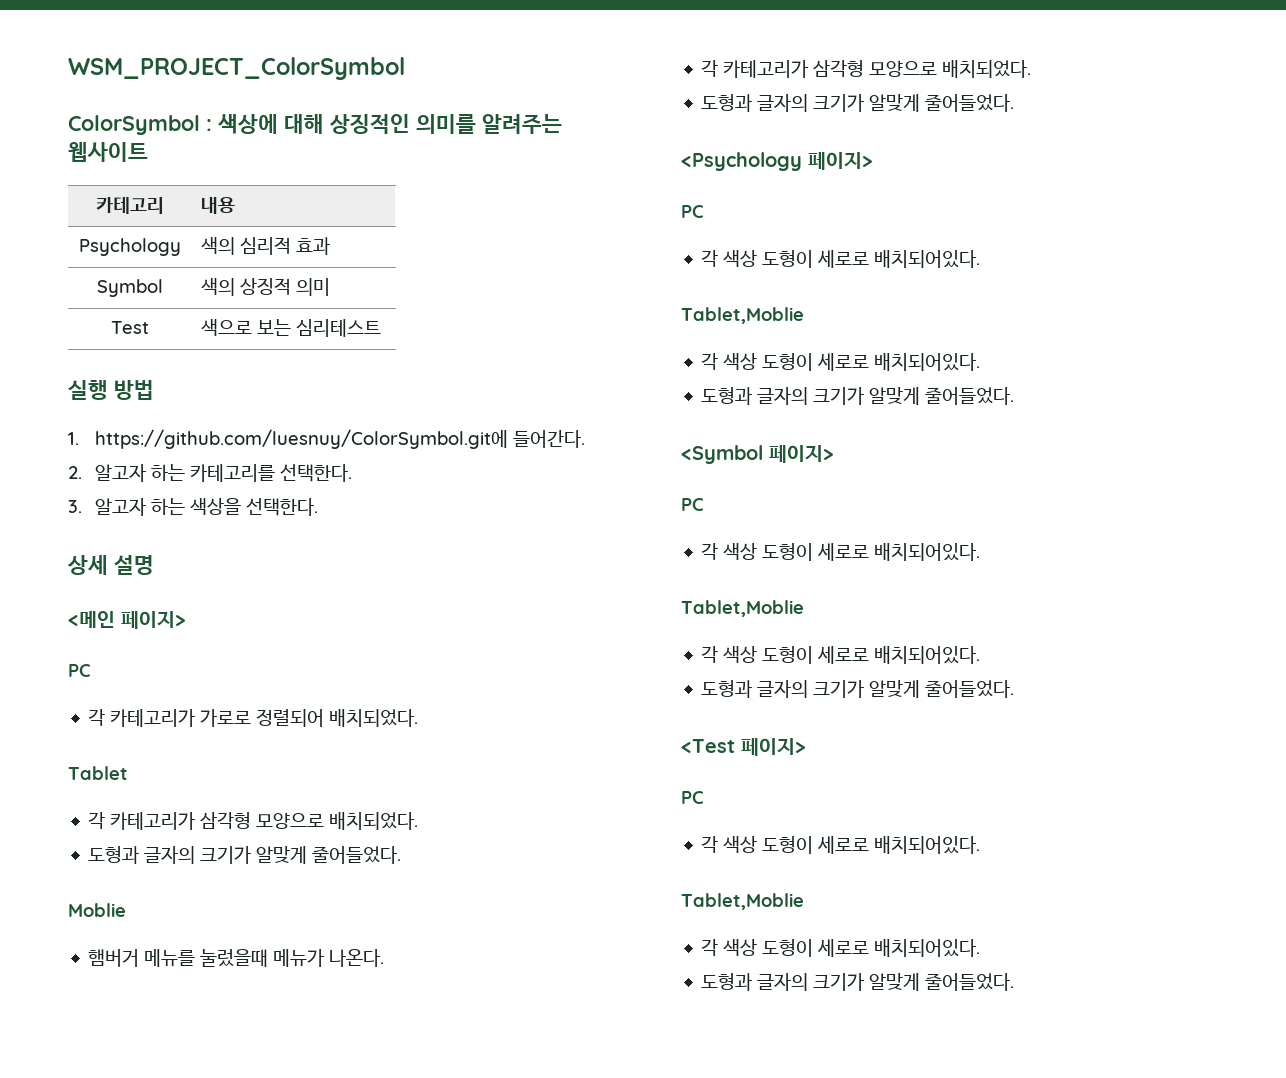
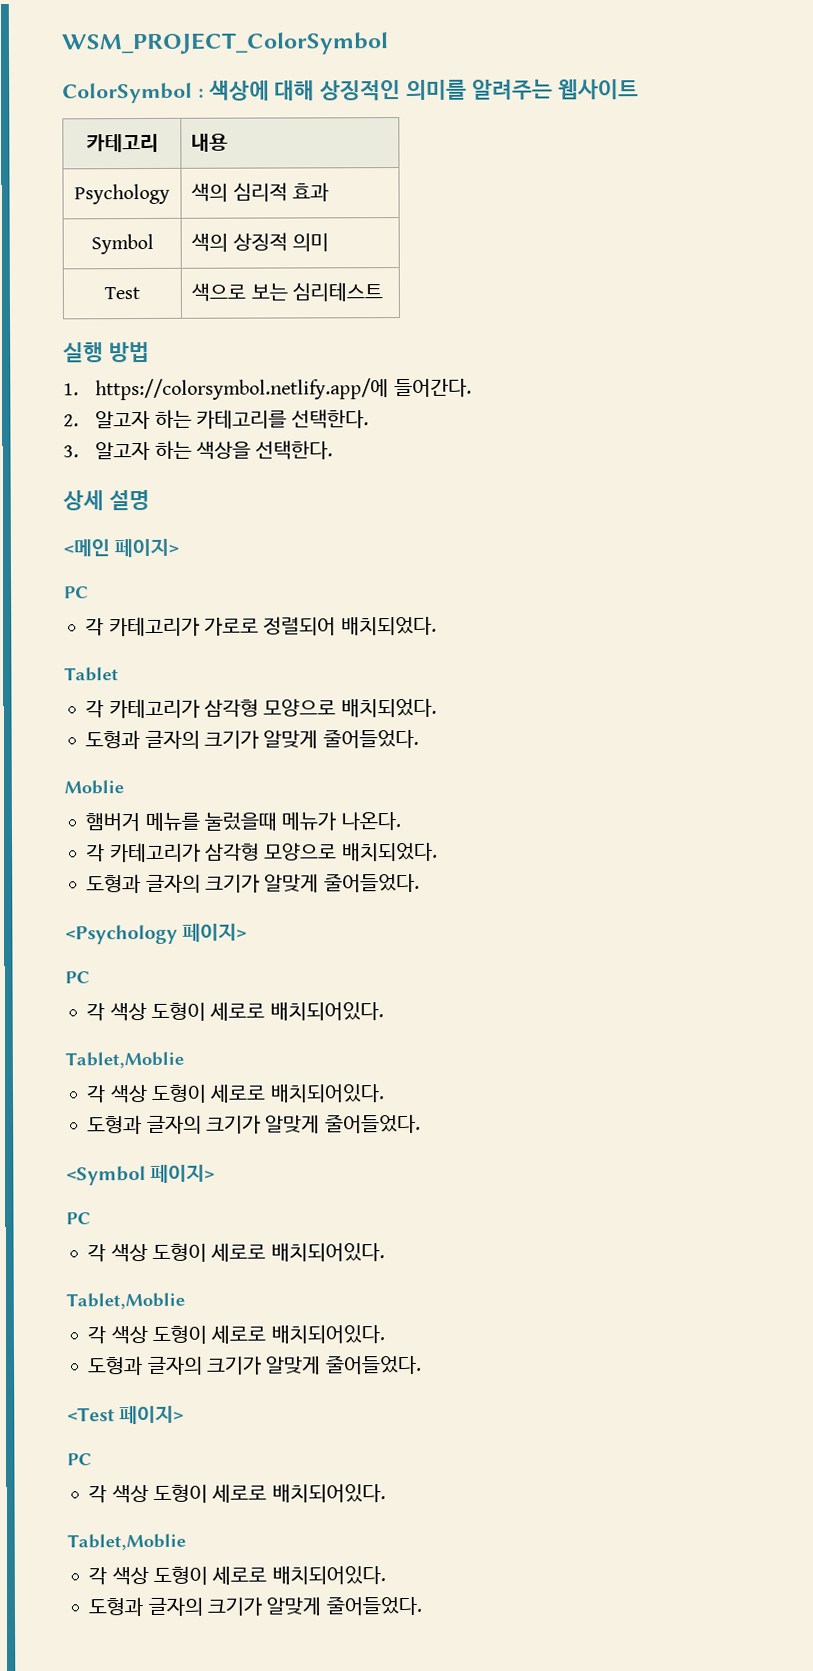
- 1. https://github.com/luesnuy/ColorSymbol.git에 들어간다.
+ 1. https://colorsymbol.netlify.app/에 들어간다.

